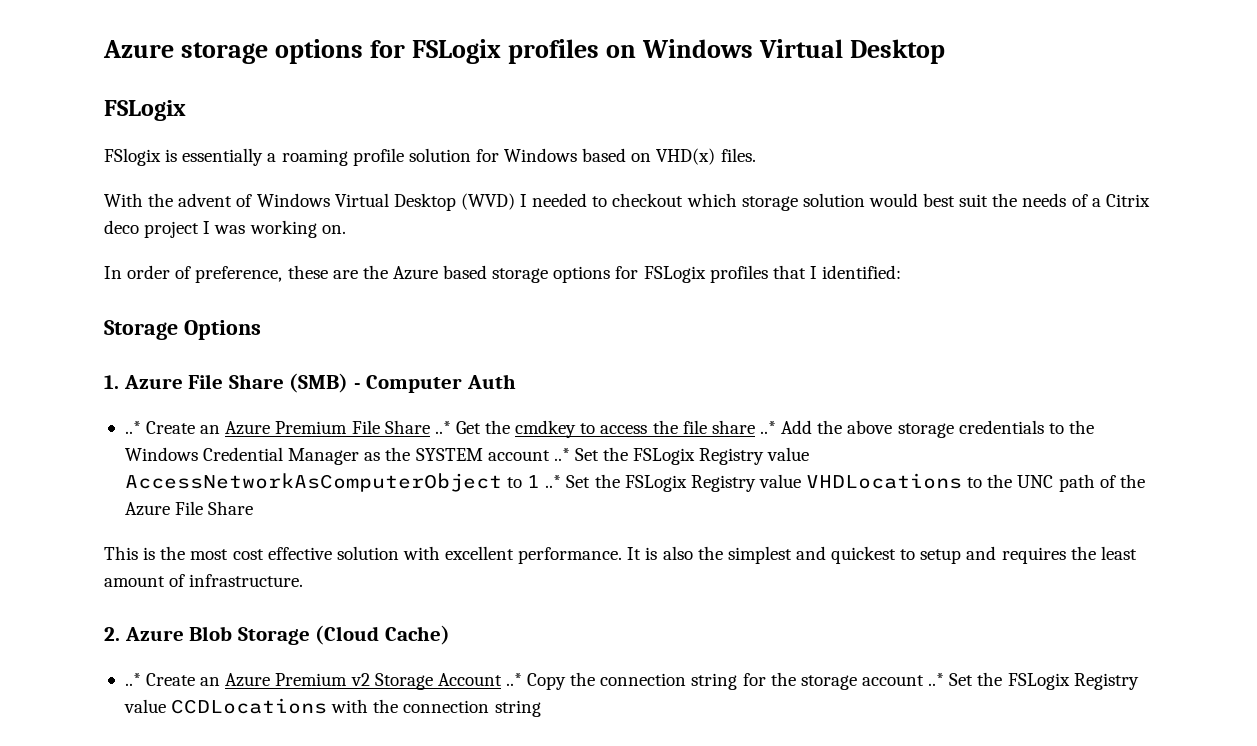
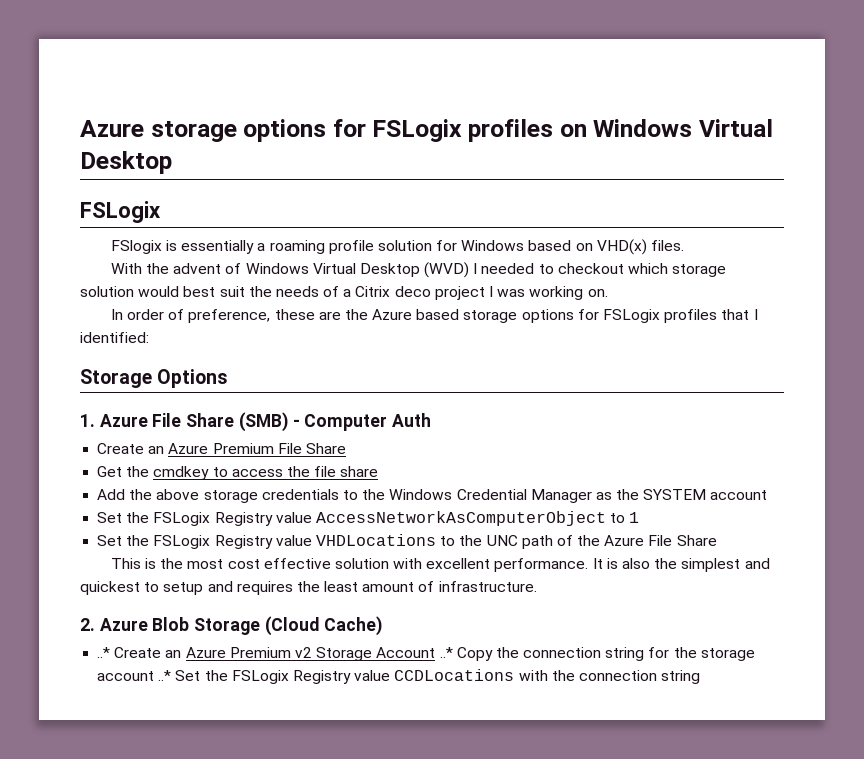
- ..* Create an Azure Premium File Share ..* Get the cmdkey to access the file share ..* Add the above storage credentials to the Windows Credential Manager as the SYSTEM account ..* Set the FSLogix Registry value AccessNetworkAsComputerObject to 1 ..* Set the FSLogix Registry value VHDLocations to the UNC path of the Azure File Share
+ Create an Azure Premium File Share
+ Get the cmdkey to access the file share
+ Add the above storage credentials to the Windows Credential Manager as the SYSTEM account
+ Set the FSLogix Registry value AccessNetworkAsComputerObject to 1
+ Set the FSLogix Registry value VHDLocations to the UNC path of the Azure File Share

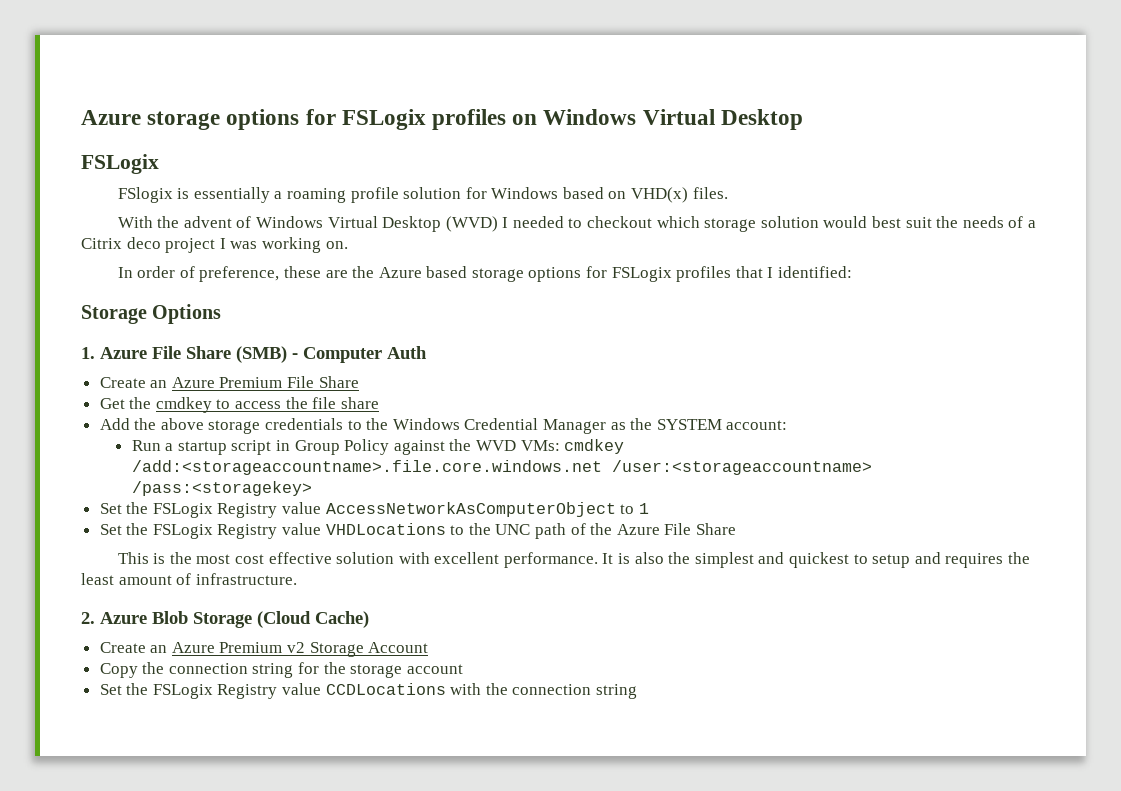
- Add the above storage credentials to the Windows Credential Manager as the SYSTEM account
+ Add the above storage credentials to the Windows Credential Manager as the SYSTEM account:
+ Run a startup script in Group Policy against the WVD VMs: cmdkey /add:<storageaccountname>.file.core.windows.net /user:<storageaccountname> /pass:<storagekey>
- ..* Create an Azure Premium v2 Storage Account ..* Copy the connection string for the storage account ..* Set the FSLogix Registry value CCDLocations with the connection string
+ Create an Azure Premium v2 Storage Account
+ Copy the connection string for the storage account
+ Set the FSLogix Registry value CCDLocations with the connection string

